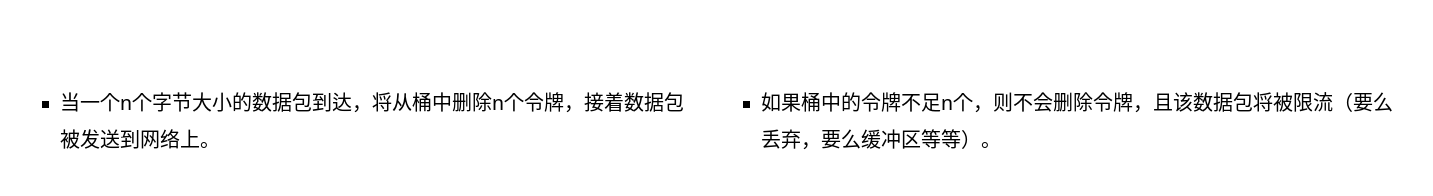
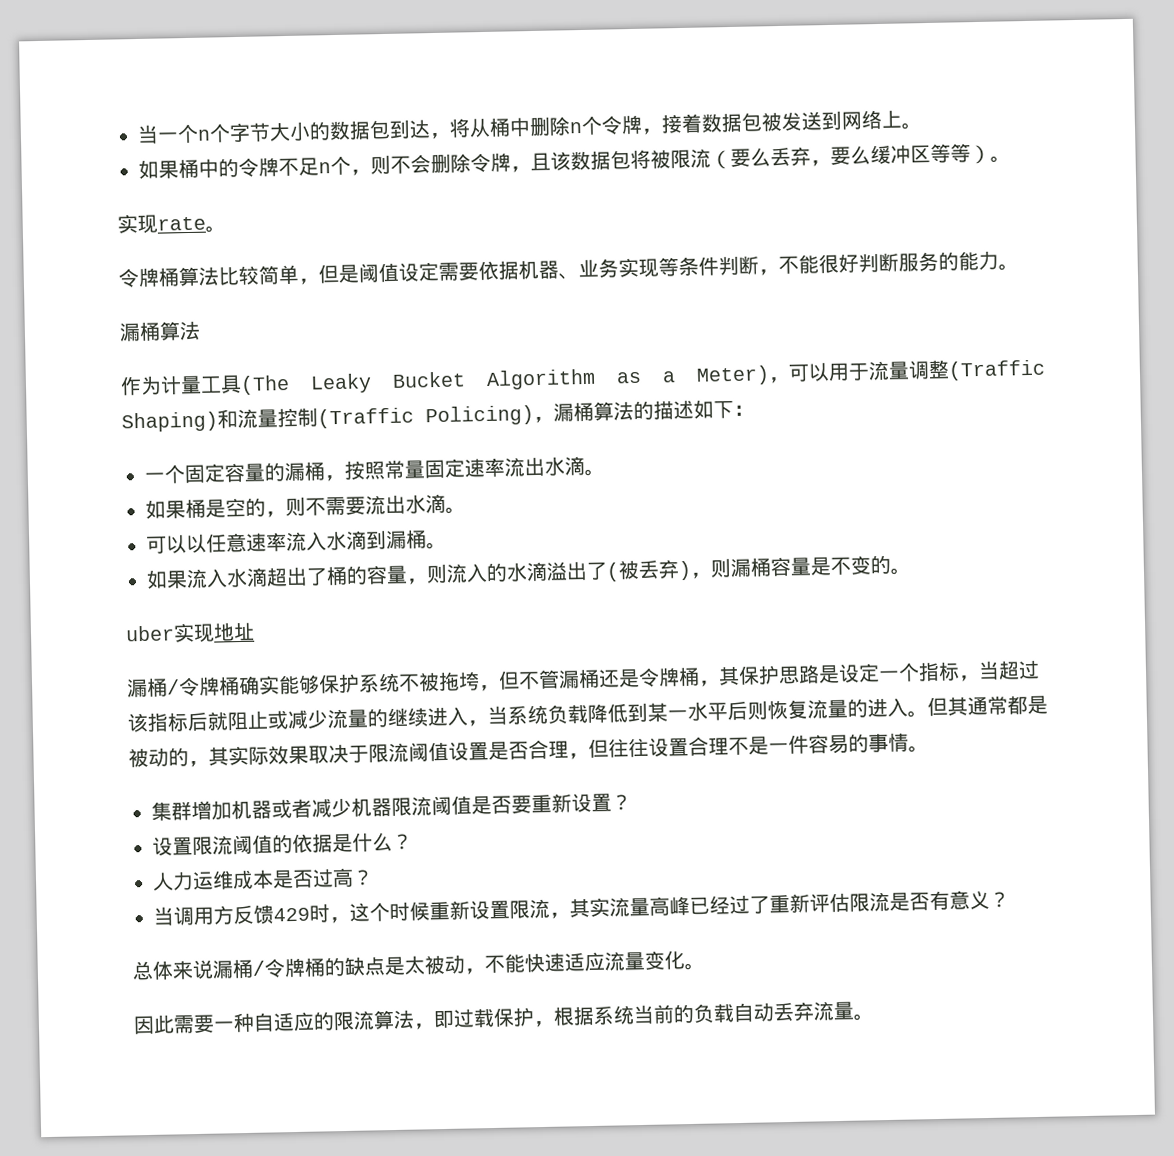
+ 实现rate。
+ 令牌桶算法比较简单，但是阈值设定需要依据机器、业务实现等条件判断，不能很好判断服务的能力。
+ 漏桶算法
+ 作为计量工具(The Leaky Bucket Algorithm as a Meter)，可以用于流量调整(Traffic Shaping)和流量控制(Traffic Policing)，漏桶算法的描述如下：
+ 一个固定容量的漏桶，按照常量固定速率流出水滴。
+ 如果桶是空的，则不需要流出水滴。
+ 可以以任意速率流入水滴到漏桶。
+ 如果流入水滴超出了桶的容量，则流入的水滴溢出了(被丢弃)，则漏桶容量是不变的。
+ uber实现地址
+ 漏桶/令牌桶确实能够保护系统不被拖垮，但不管漏桶还是令牌桶，其保护思路是设定一个指标，当超过该指标后就阻止或减少流量的继续进入，当系统负载降低到某一水平后则恢复流量的进入。但其通常都是被动的，其实际效果取决于限流阈值设置是否合理，但往往设置合理不是一件容易的事情。
+ 集群增加机器或者减少机器限流阈值是否要重新设置？
+ 设置限流阈值的依据是什么？
+ 人力运维成本是否过高？
+ 当调用方反馈429时，这个时候重新设置限流，其实流量高峰已经过了重新评估限流是否有意义？
+ 总体来说漏桶/令牌桶的缺点是太被动，不能快速适应流量变化。
+ 因此需要一种自适应的限流算法，即过载保护，根据系统当前的负载自动丢弃流量。

